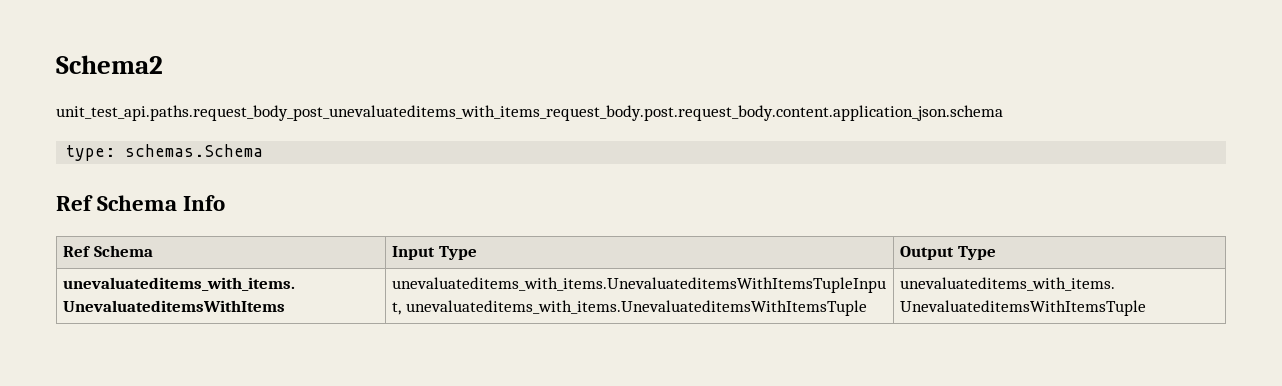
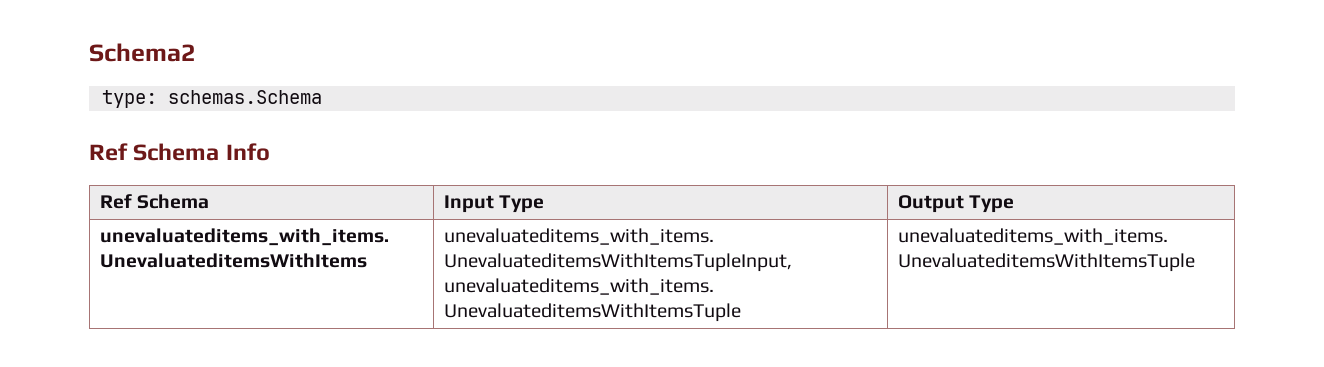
- unit_test_api.paths.request_body_post_unevaluateditems_with_items_request_body.post.request_body.content.application_json.schema

